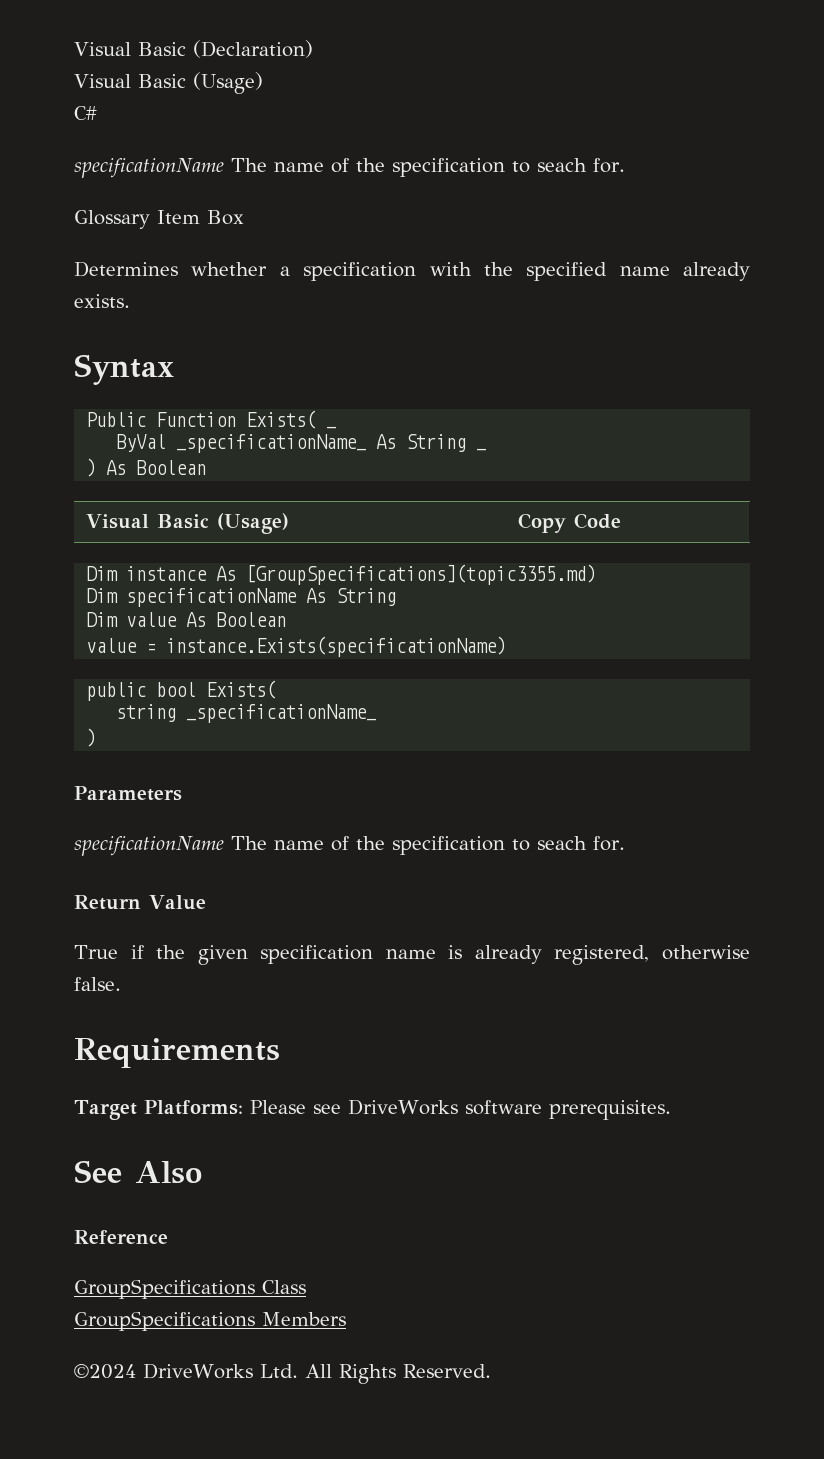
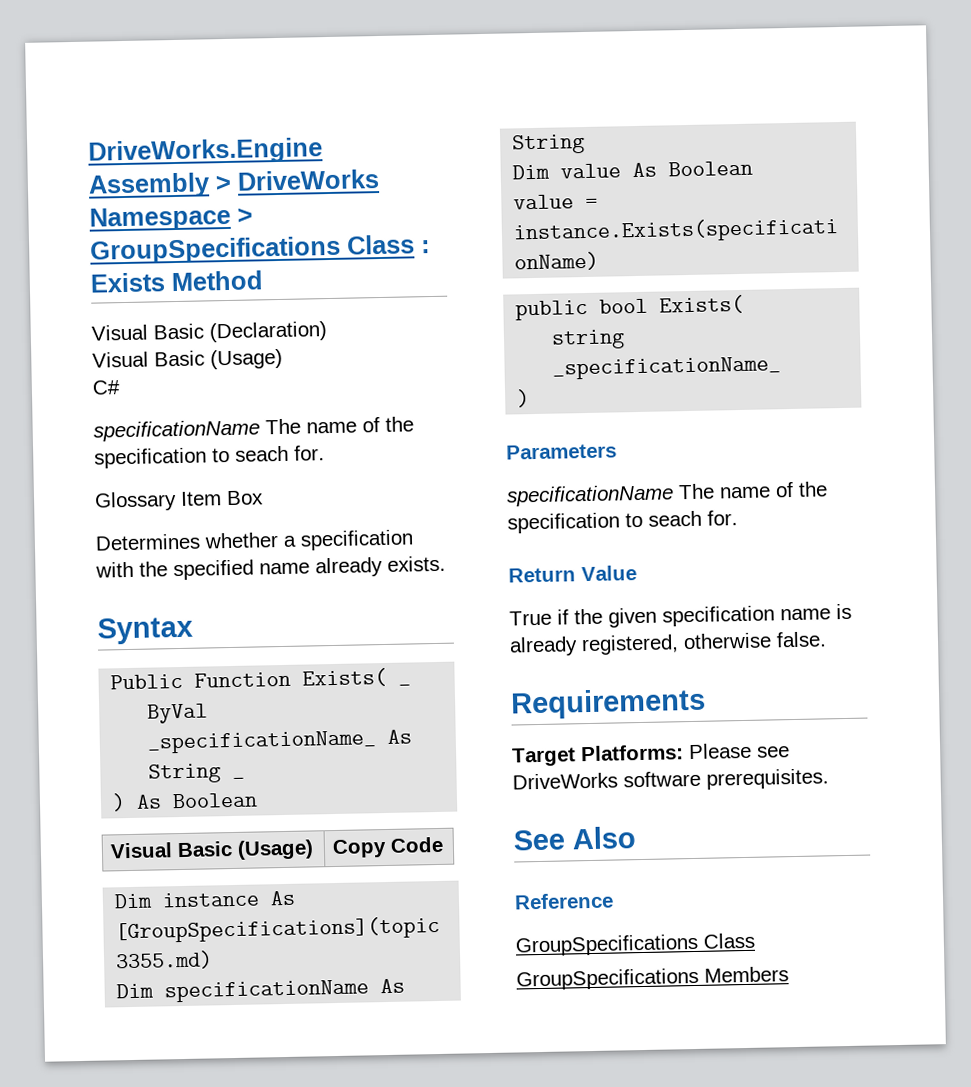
+ DriveWorks.Engine Assembly > DriveWorks Namespace > GroupSpecifications Class : Exists Method
- ©2024 DriveWorks Ltd. All Rights Reserved.

